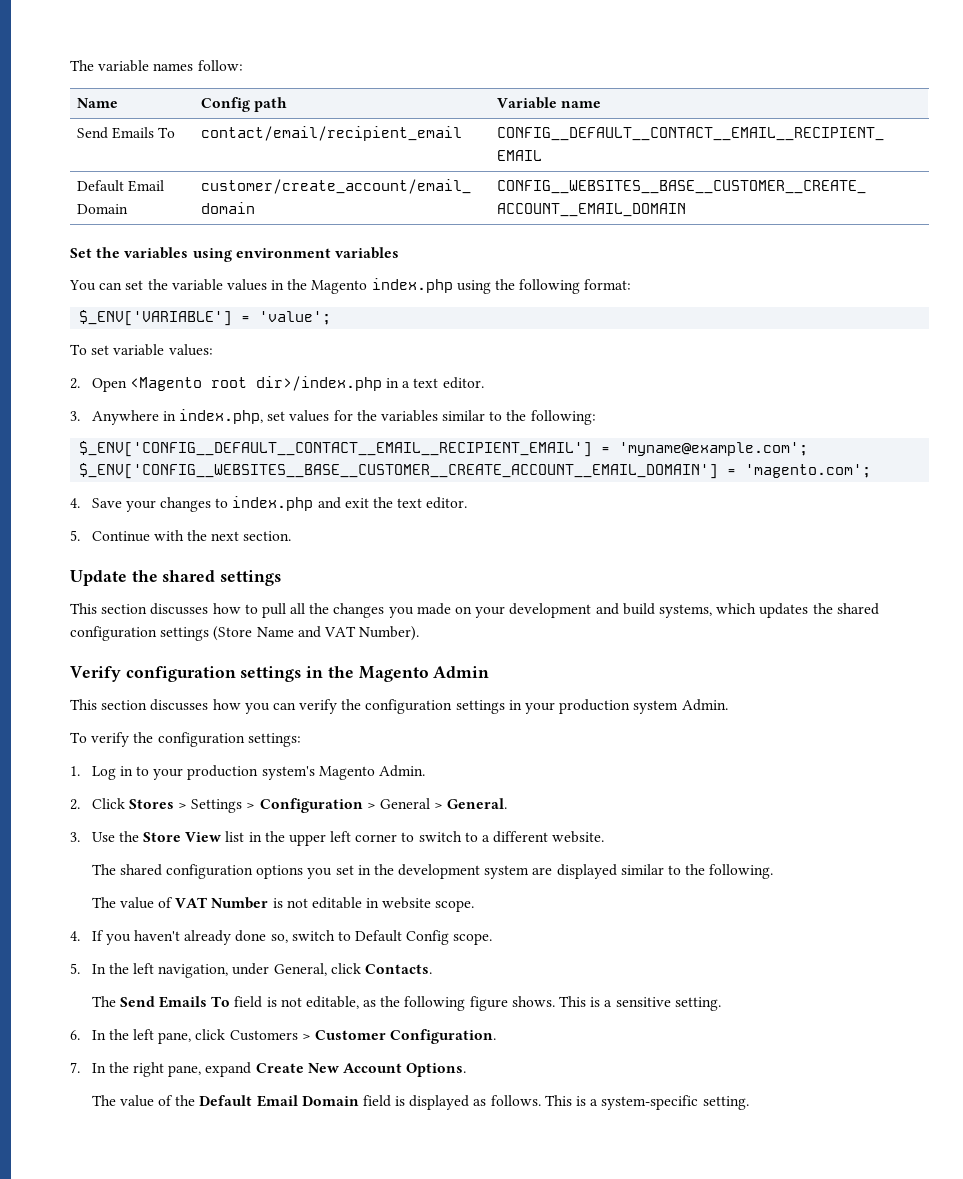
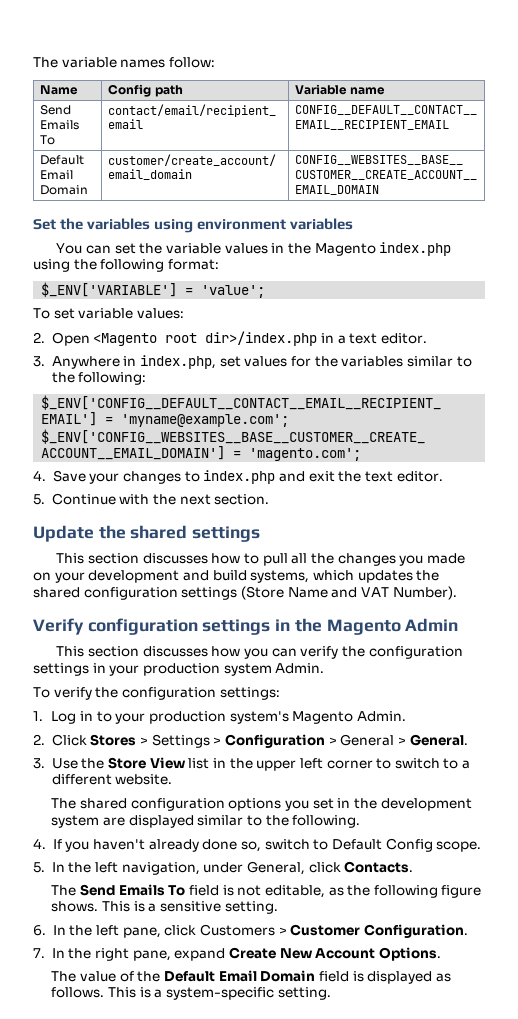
- The value of VAT Number is not editable in website scope.

